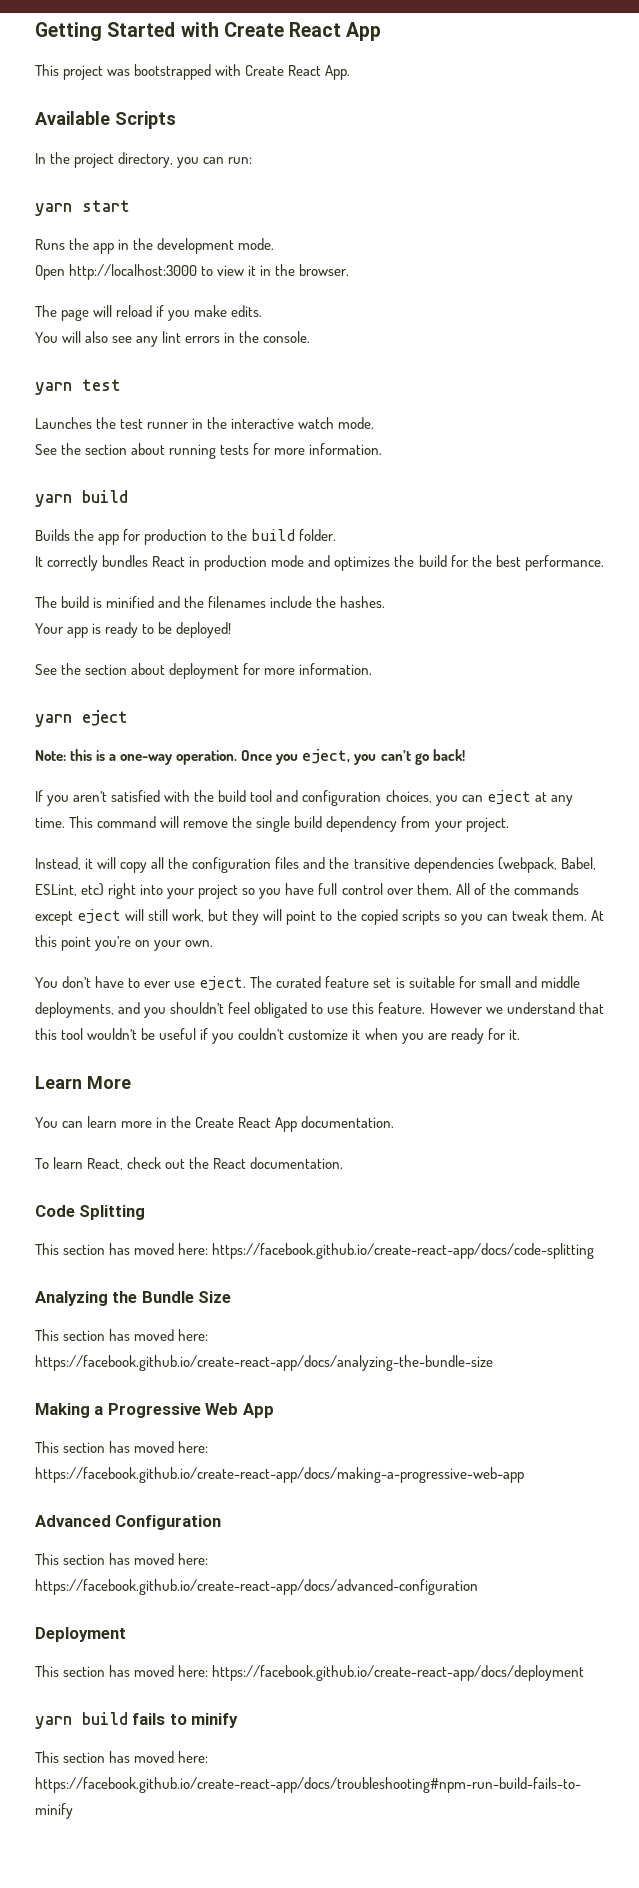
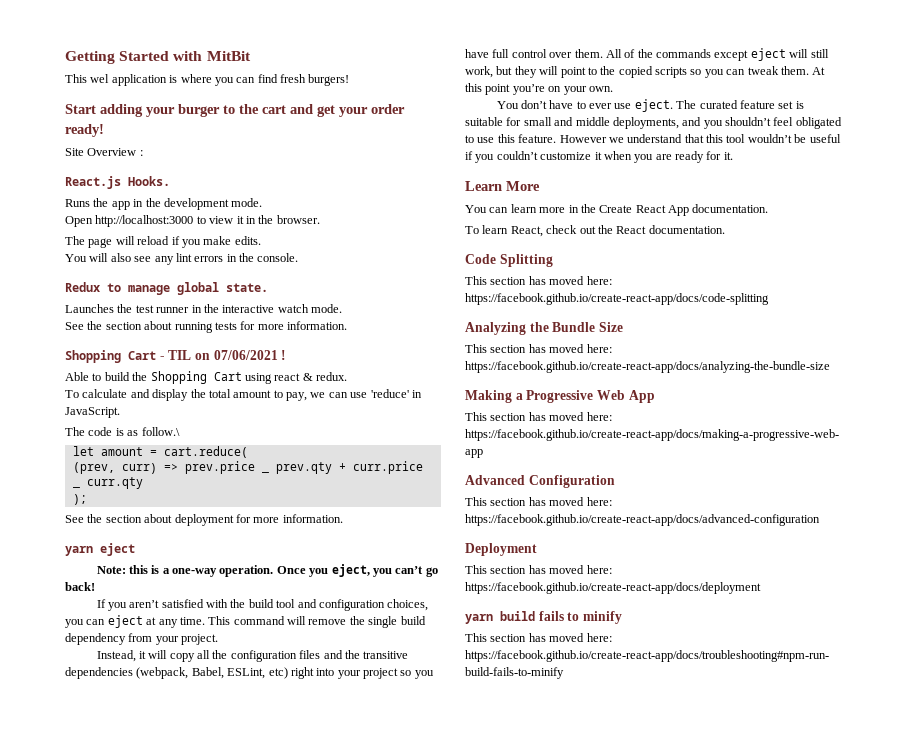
- Getting Started with Create React App
- This project was bootstrapped with Create React App.
- Available Scripts
- In the project directory, you can run:
- yarn start
+ Getting Started with MitBit
+ This wel application is where you can find fresh burgers!
+ Start adding your burger to the cart and get your order ready!
+ Site Overview :
+ React.js Hooks.
- yarn test
+ Redux to manage global state.
  See the section about running tests for more information.
- yarn build
- Builds the app for production to the build folder.
- It correctly bundles React in production mode and optimizes the build for the best performance.
- The build is minified and the filenames include the hashes.
- Your app is ready to be deployed!
+ Shopping Cart - TIL on 07/06/2021 !
+ Able to build the Shopping Cart using react & redux.
+ To calculate and display the total amount to pay, we can use 'reduce' in JavaScript.
+ The code is as follow.\
+ let amount = cart.reduce(
+ (prev, curr) => prev.price _ prev.qty + curr.price _ curr.qty
+ );

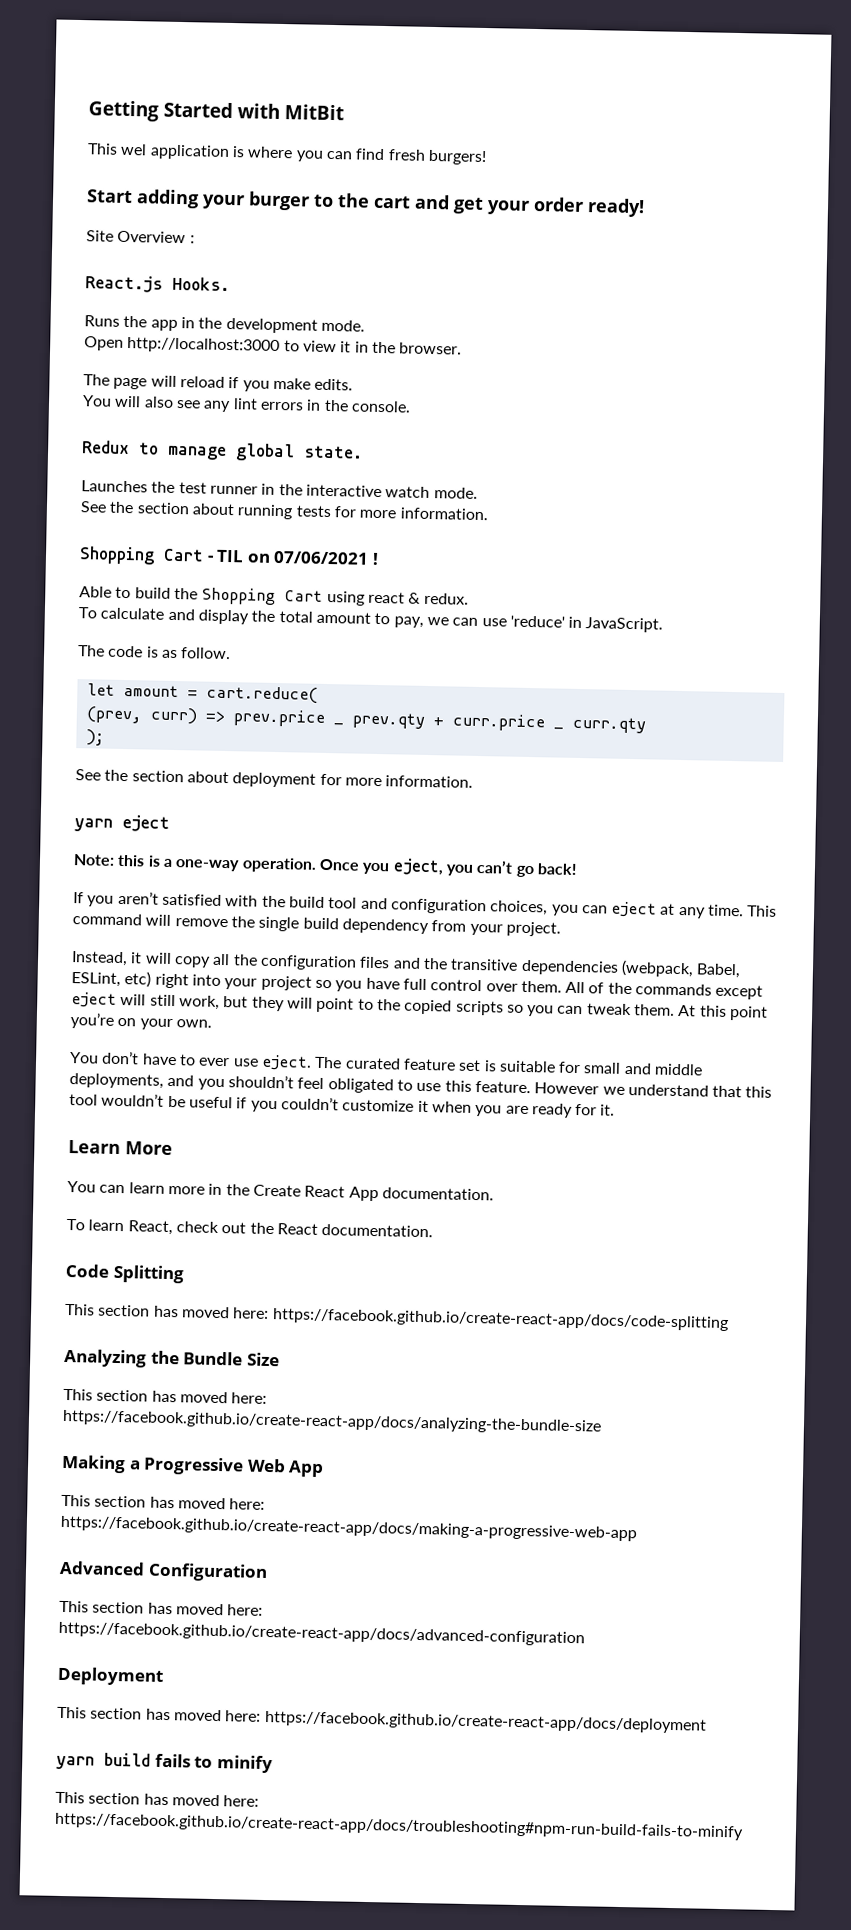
- The code is as follow.\
+ The code is as follow.

